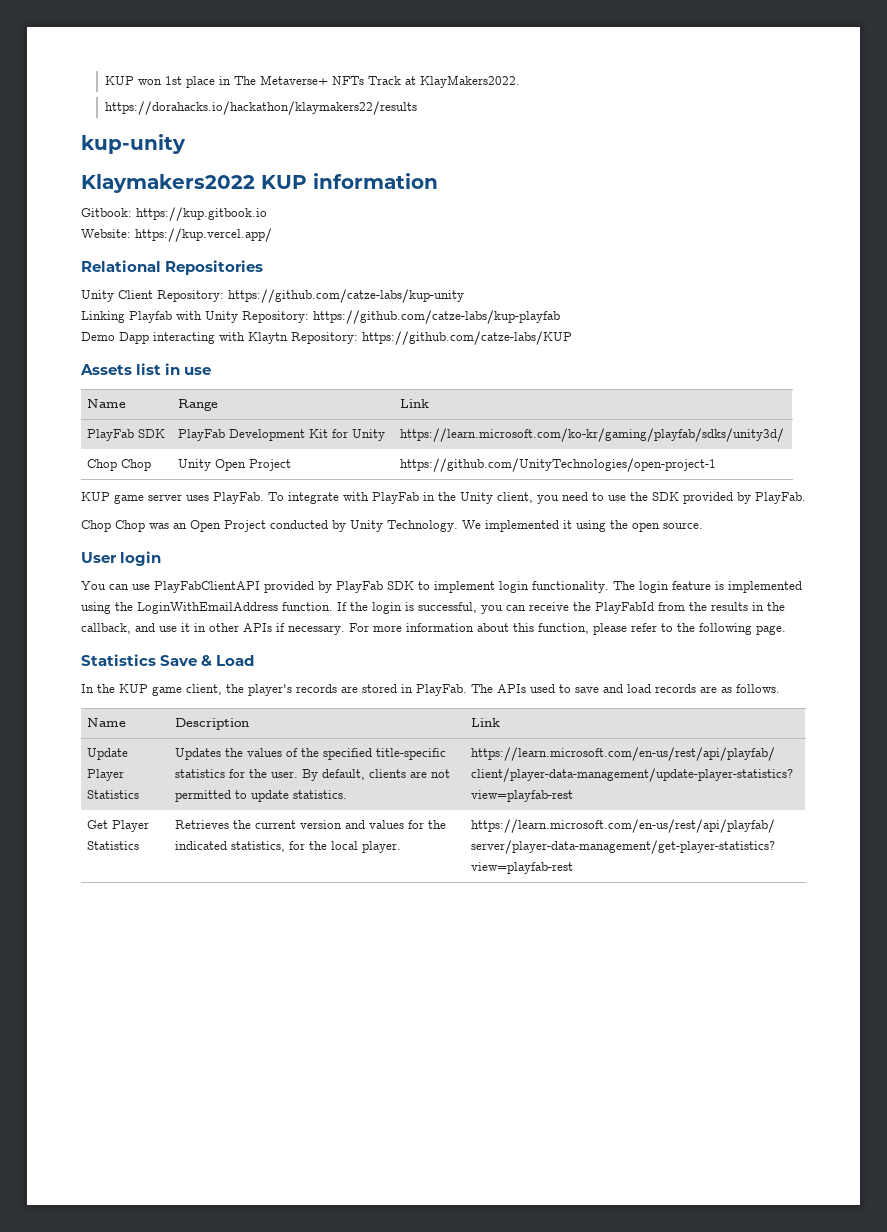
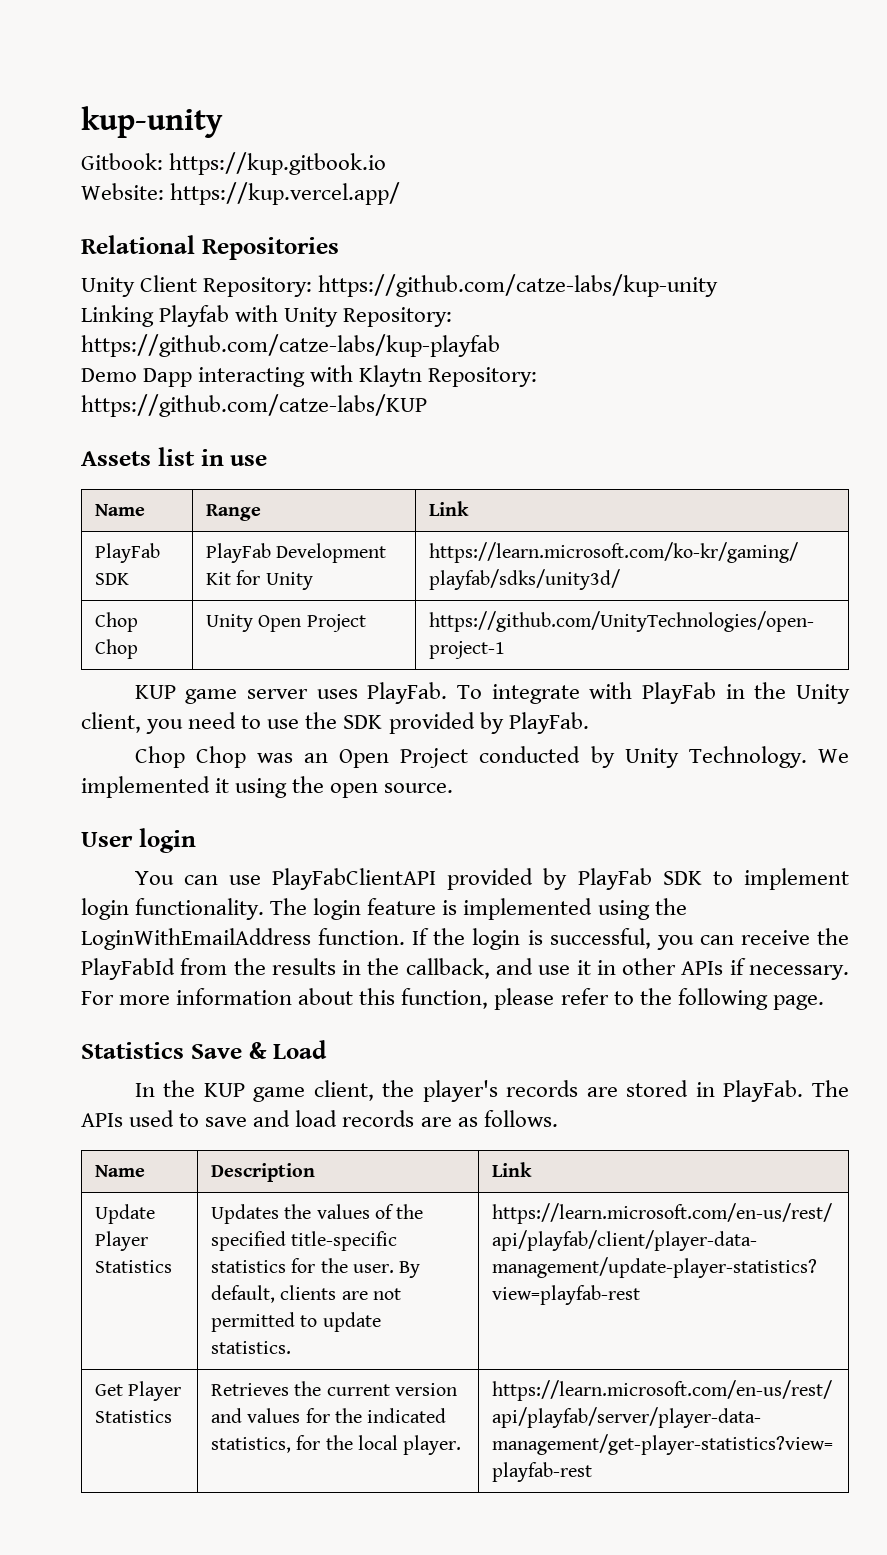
- KUP won 1st place in The Metaverse+ NFTs Track at KlayMakers2022.
- https://dorahacks.io/hackathon/klaymakers22/results
  kup-unity
- Klaymakers2022 KUP information

